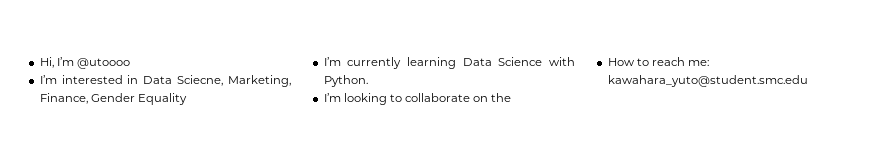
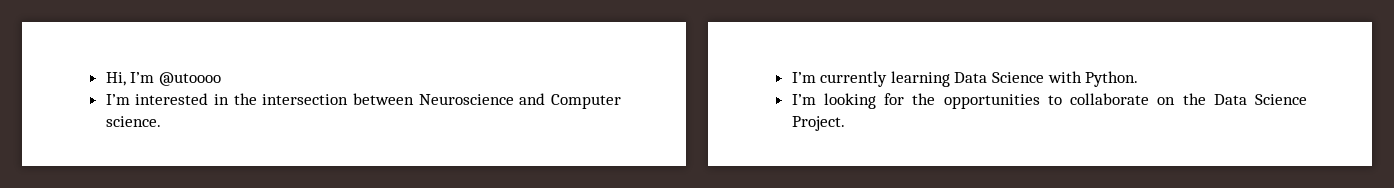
- I’m interested in Data Sciecne, Marketing, Finance, Gender Equality
+ I’m interested in the intersection between Neuroscience and Computer science.
- I’m looking to collaborate on the
- How to reach me: kawahara_yuto@student.smc.edu
+ I’m looking for the opportunities to collaborate on the Data Science Project.

